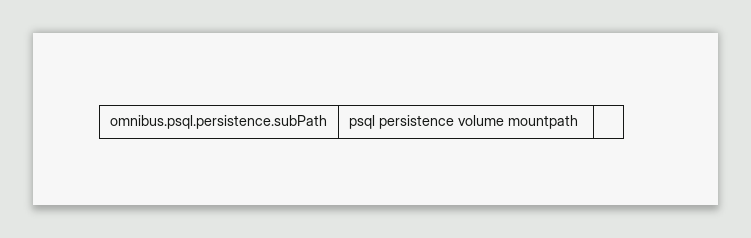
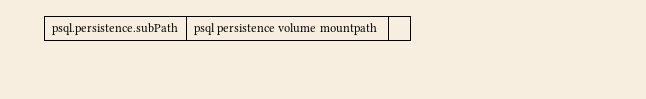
- omnibus.psql.persistence.subPath | psql persistence volume mountpath |
+ psql.persistence.subPath | psql persistence volume mountpath |

